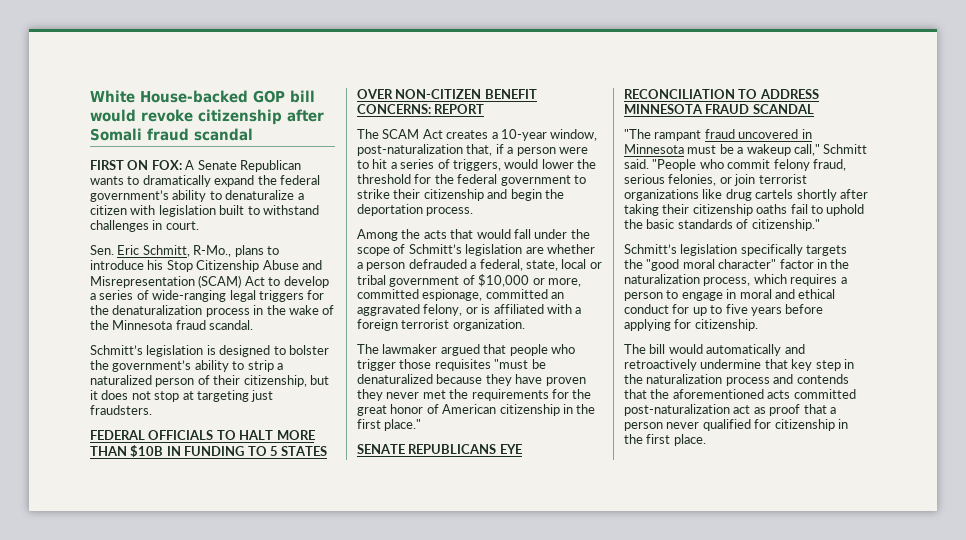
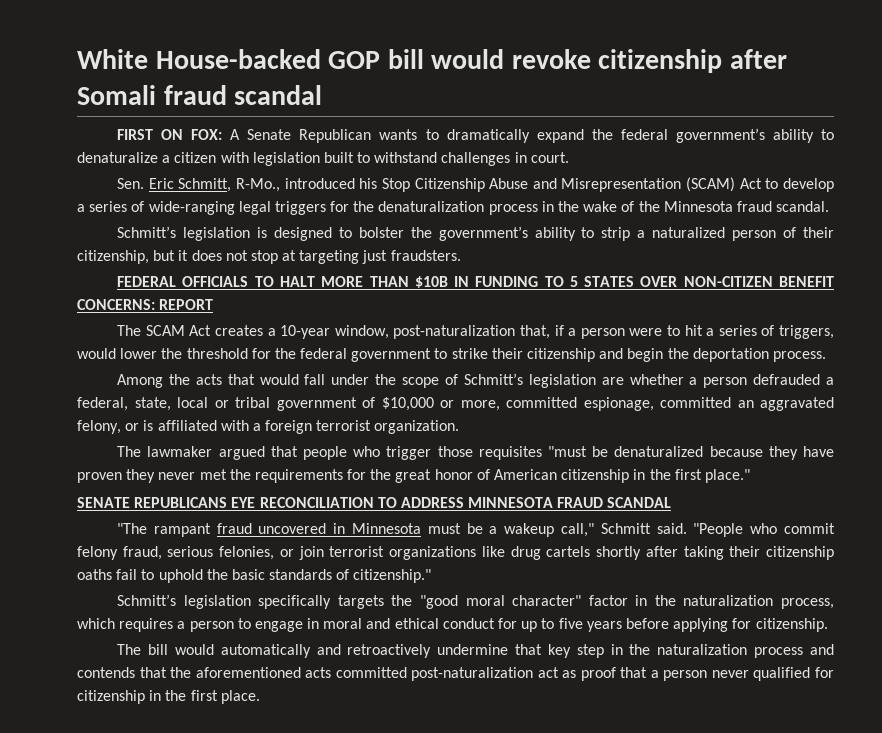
- Sen. Eric Schmitt, R-Mo., plans to introduce his Stop Citizenship Abuse and Misrepresentation (SCAM) Act to develop a series of wide-ranging legal triggers for the denaturalization process in the wake of the Minnesota fraud scandal.
+ Sen. Eric Schmitt, R-Mo., introduced his Stop Citizenship Abuse and Misrepresentation (SCAM) Act to develop a series of wide-ranging legal triggers for the denaturalization process in the wake of the Minnesota fraud scandal.

